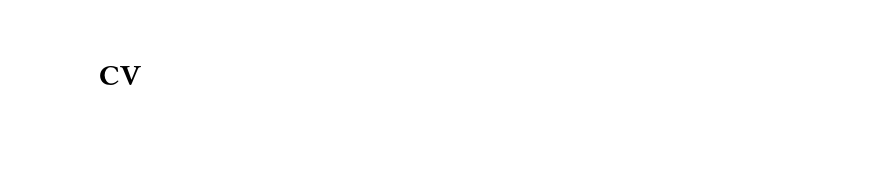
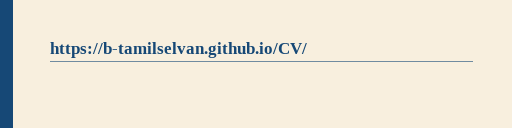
- CV
+ https://b-tamilselvan.github.io/CV/

